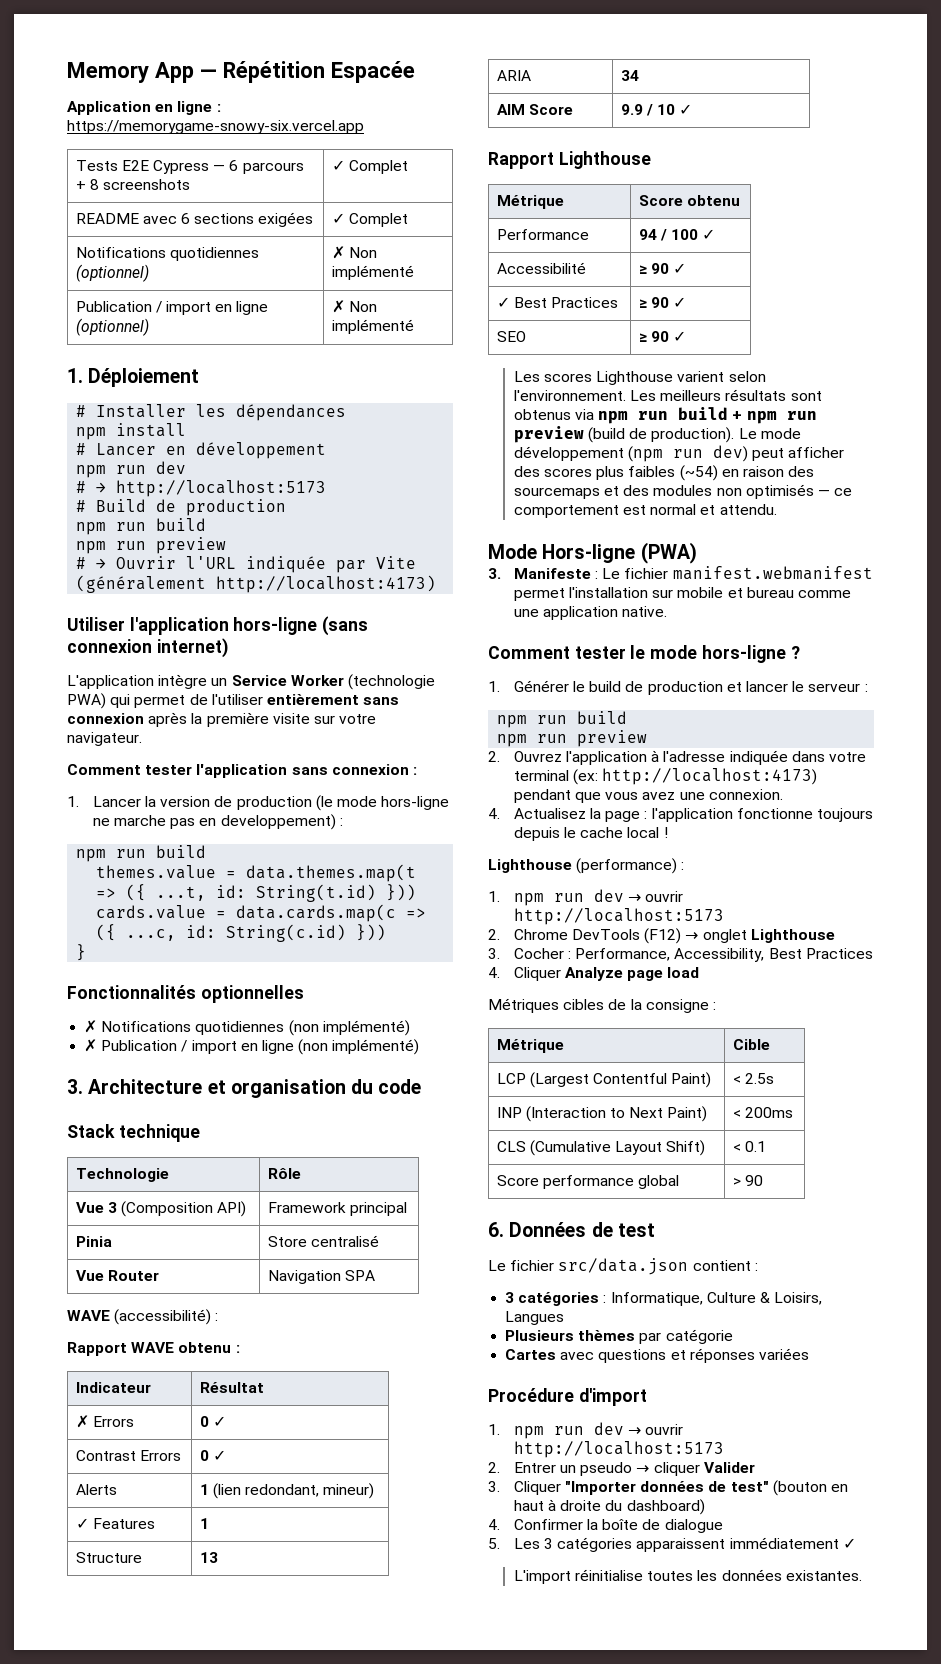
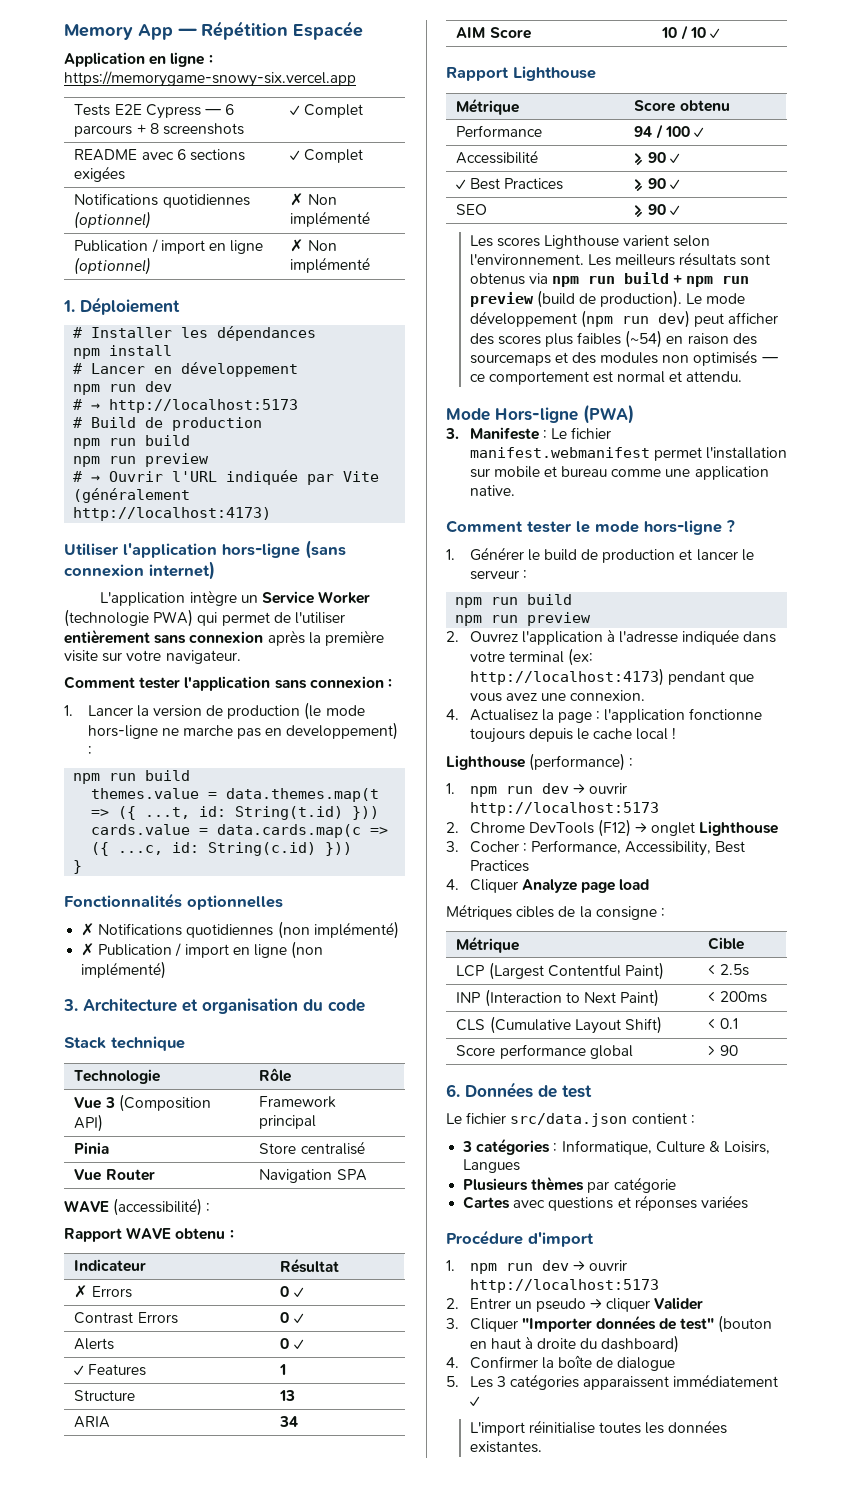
- Alerts | 1 (lien redondant, mineur)
+ Alerts | 0 ✓
- AIM Score | 9.9 / 10 ✓
+ AIM Score | 10 / 10 ✓

